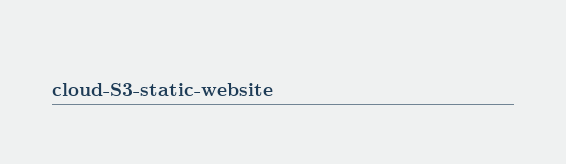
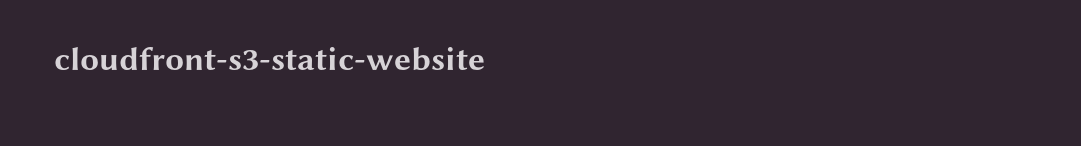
- cloud-S3-static-website
+ cloudfront-s3-static-website

